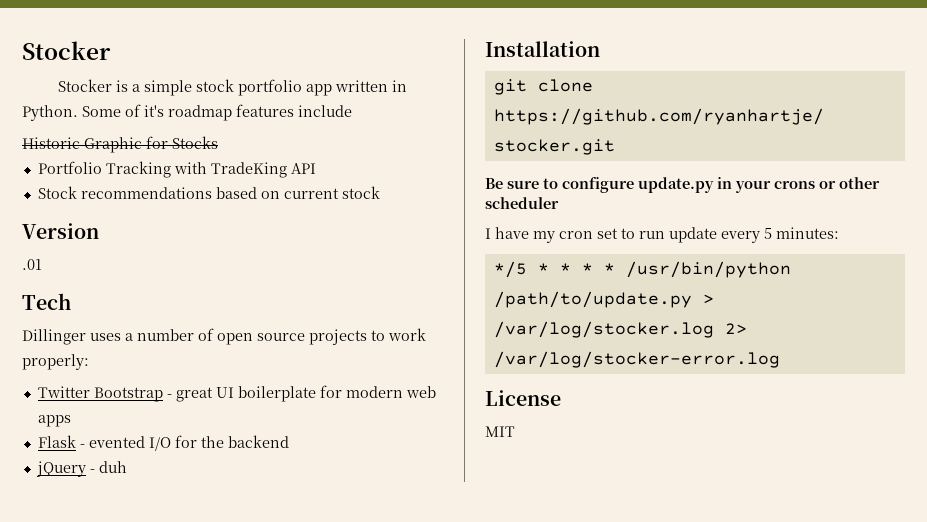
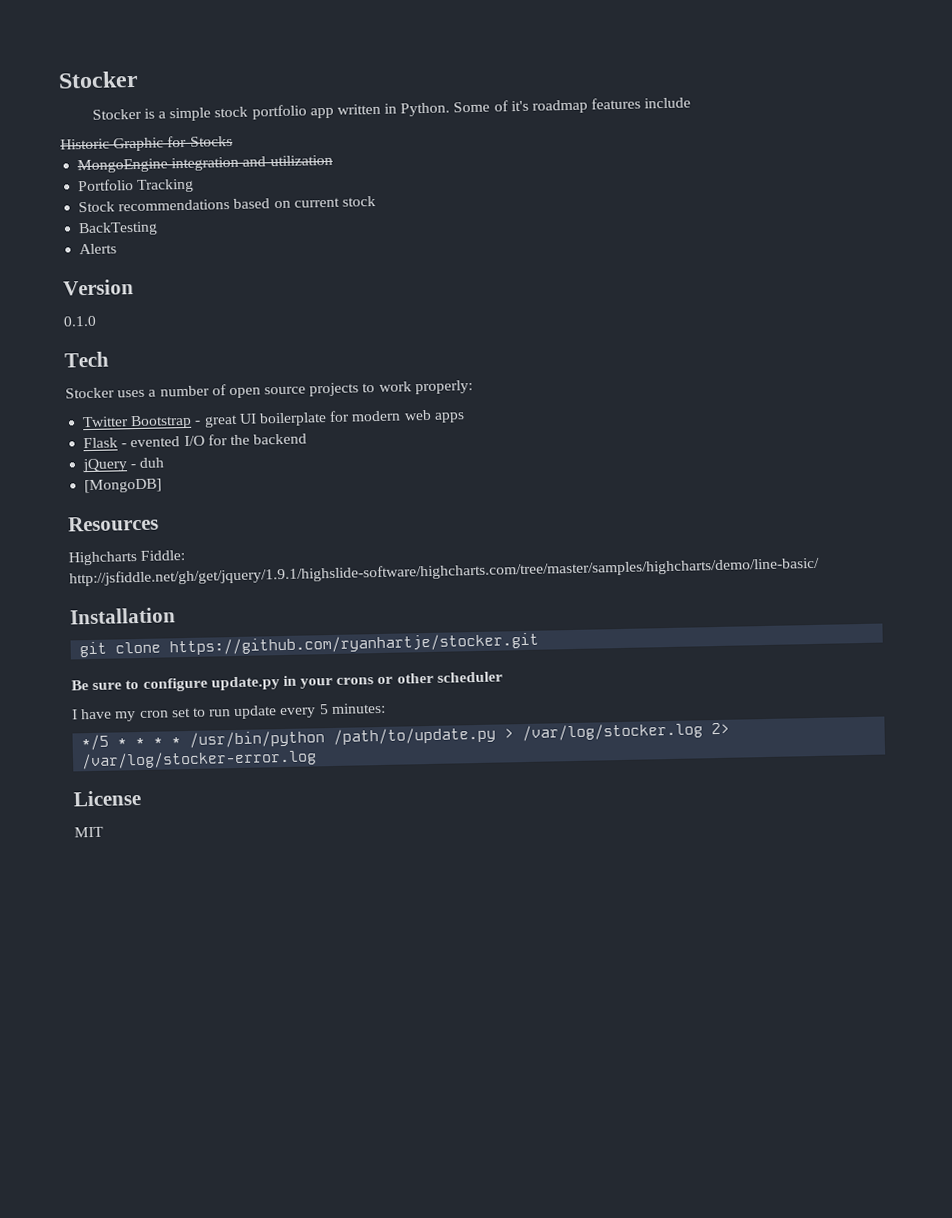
+ MongoEngine integration and utilization
- Portfolio Tracking with TradeKing API
+ Portfolio Tracking
+ BackTesting
+ Alerts
- .01
+ 0.1.0
- Dillinger uses a number of open source projects to work properly:
+ Stocker uses a number of open source projects to work properly:
+ [MongoDB]
+ Resources
+ Highcharts Fiddle: http://jsfiddle.net/gh/get/jquery/1.9.1/highslide-software/highcharts.com/tree/master/samples/highcharts/demo/line-basic/

